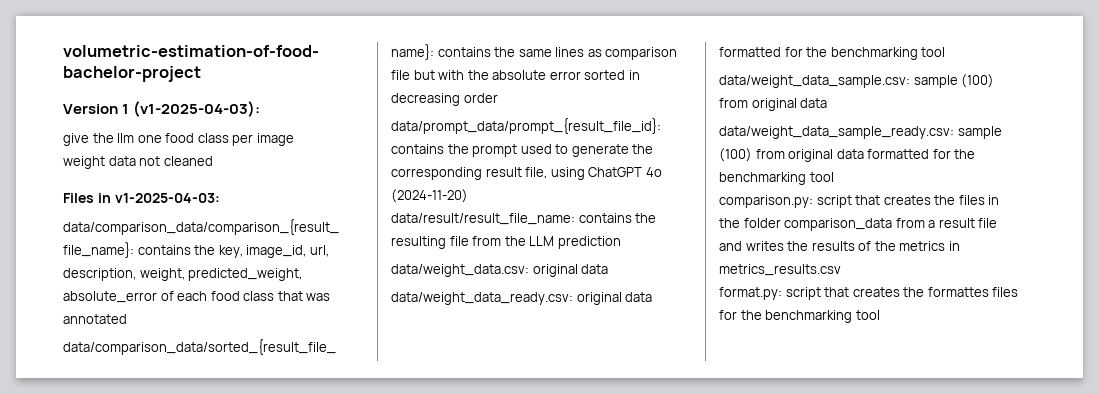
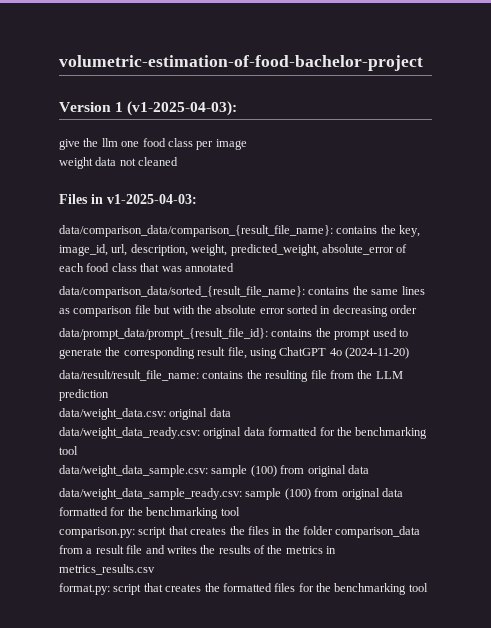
- format.py: script that creates the formattes files for the benchmarking tool
+ format.py: script that creates the formatted files for the benchmarking tool

